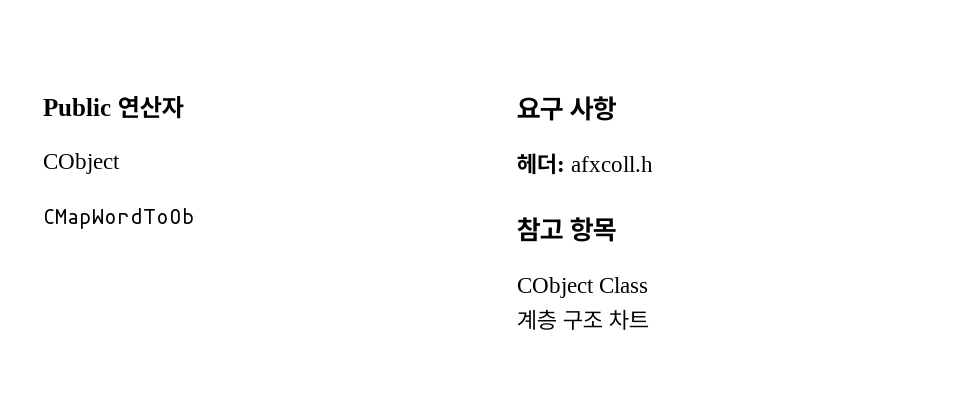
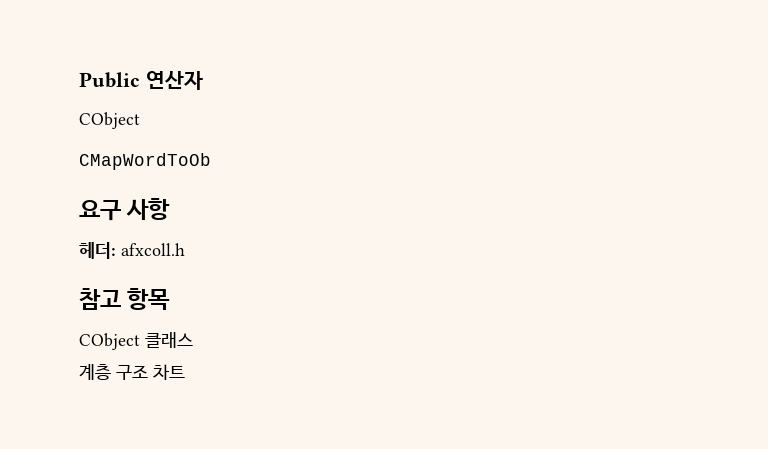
- CObject Class
+ CObject 클래스

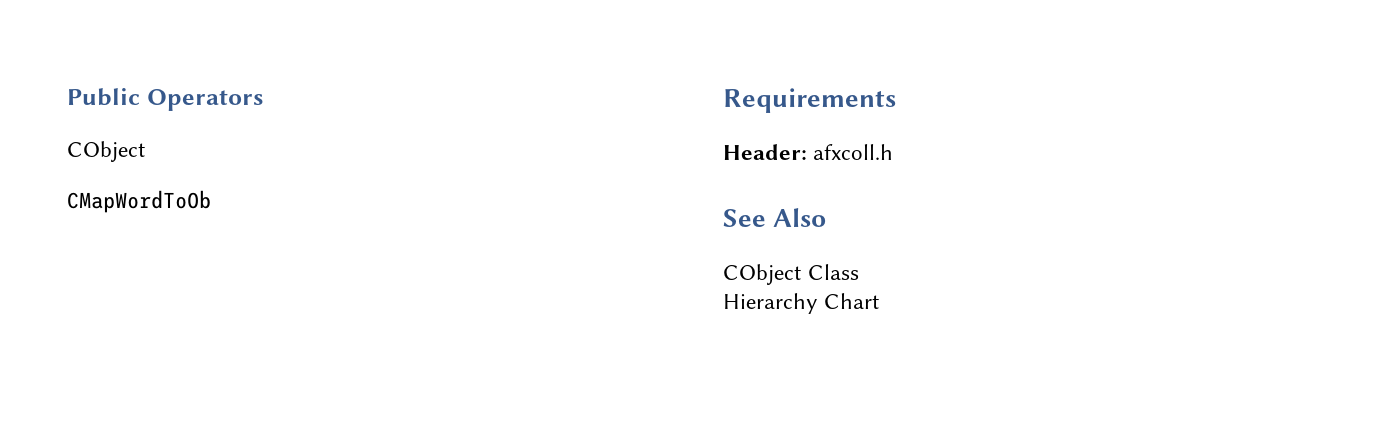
- Public 연산자
+ Public Operators
- 요구 사항
- 헤더: afxcoll.h
+ Requirements
+ Header: afxcoll.h
- 참고 항목
- CObject 클래스
- 계층 구조 차트
+ See Also
+ CObject Class
+ Hierarchy Chart

